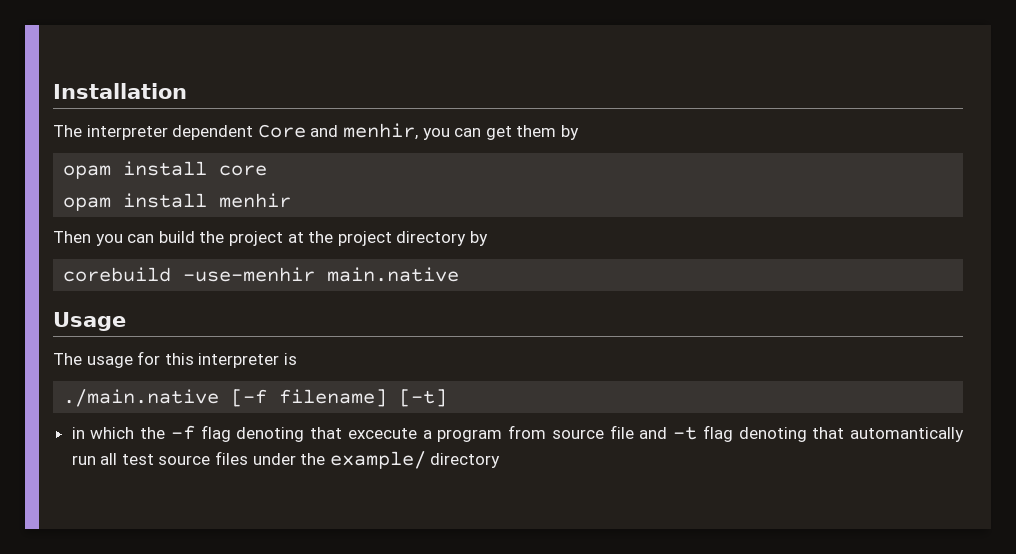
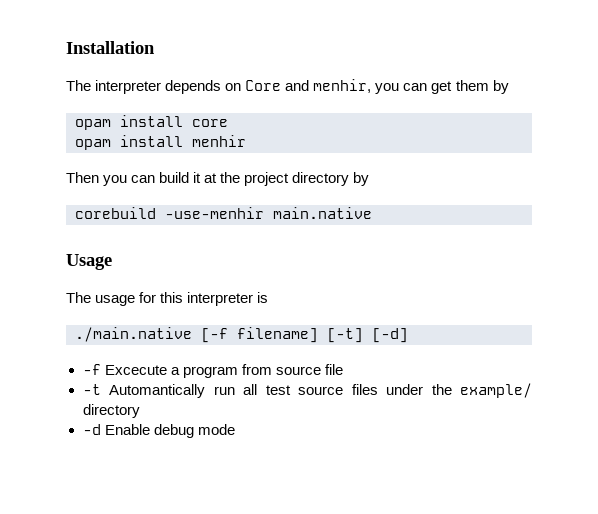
- The interpreter dependent Core and menhir, you can get them by
+ The interpreter depends on Core and menhir, you can get them by
- Then you can build the project at the project directory by
+ Then you can build it at the project directory by
- ./main.native [-f filename] [-t]
- in which the -f flag denoting that excecute a program from source file and -t flag denoting that automantically run all test source files under the example/ directory
+ ./main.native [-f filename] [-t] [-d]
+ -f Excecute a program from source file
+ -t Automantically run all test source files under the example/ directory
+ -d Enable debug mode

